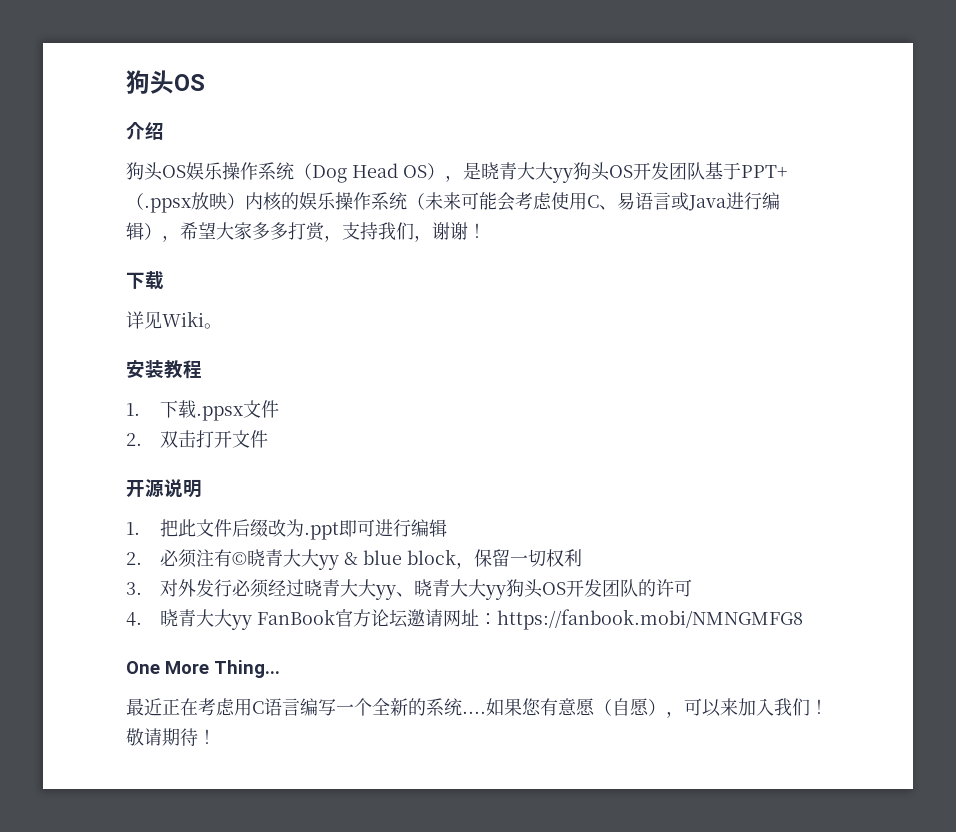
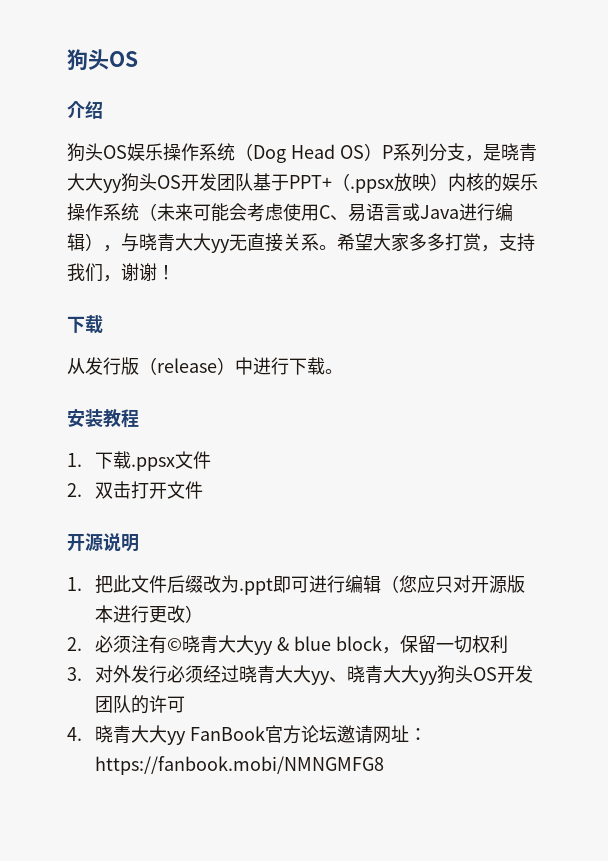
- 狗头OS娱乐操作系统（Dog Head OS），是晓青大大yy狗头OS开发团队基于PPT+（.ppsx放映）内核的娱乐操作系统（未来可能会考虑使用C、易语言或Java进行编辑），希望大家多多打赏，支持我们，谢谢！
+ 狗头OS娱乐操作系统（Dog Head OS）P系列分支，是晓青大大yy狗头OS开发团队基于PPT+（.ppsx放映）内核的娱乐操作系统（未来可能会考虑使用C、易语言或Java进行编辑），与晓青大大yy无直接关系。希望大家多多打赏，支持我们，谢谢！
- 详见Wiki。
+ 从发行版（release）中进行下载。
- 1.把此文件后缀改为.ppt即可进行编辑
+ 1.把此文件后缀改为.ppt即可进行编辑（您应只对开源版本进行更改）
- One More Thing...
- 最近正在考虑用C语言编写一个全新的系统....如果您有意愿（自愿），可以来加入我们！敬请期待！

